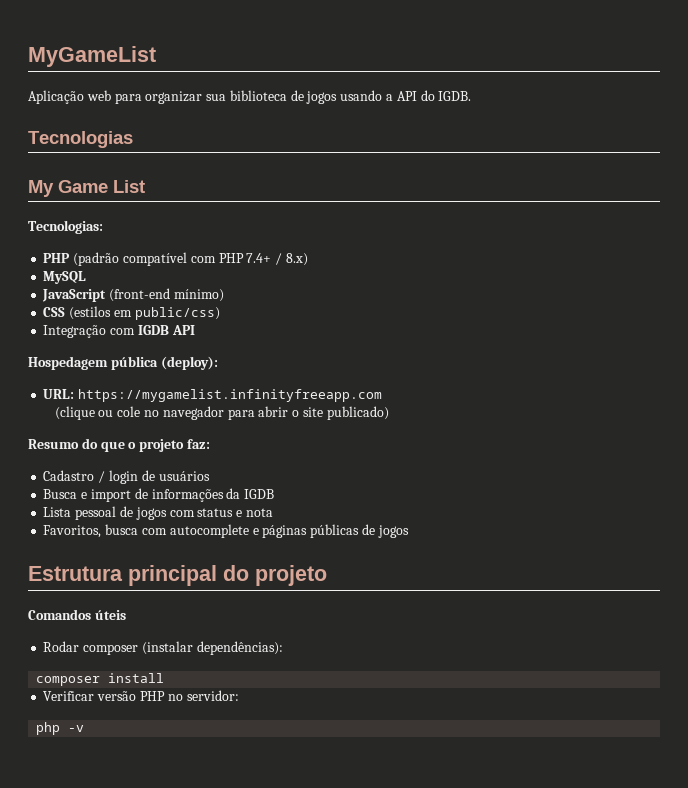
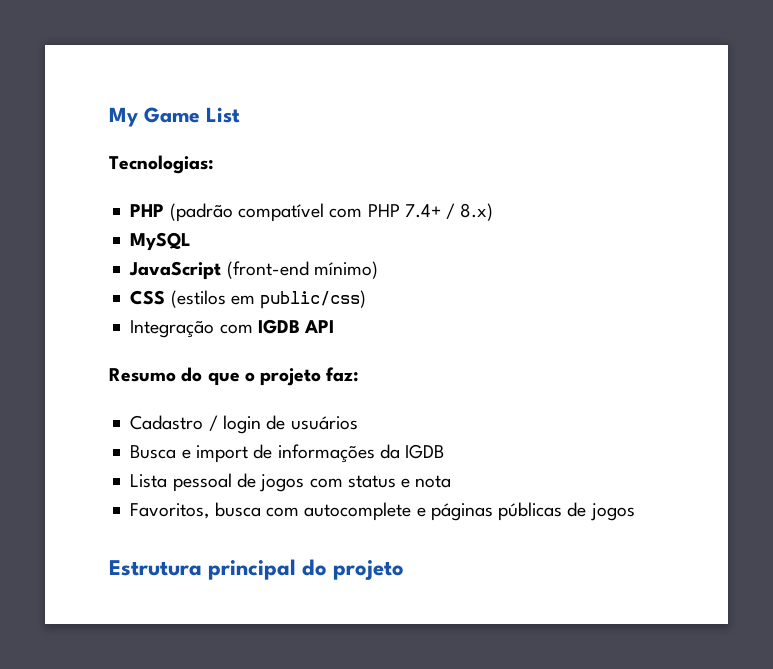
- MyGameList
- Aplicação web para organizar sua biblioteca de jogos usando a API do IGDB.
- Tecnologias
- Hospedagem pública (deploy):
- URL: https://mygamelist.infinityfreeapp.com
- (clique ou cole no navegador para abrir o site publicado)
- Comandos úteis
- Rodar composer (instalar dependências):
- composer install
- Verificar versão PHP no servidor:
- php -v

